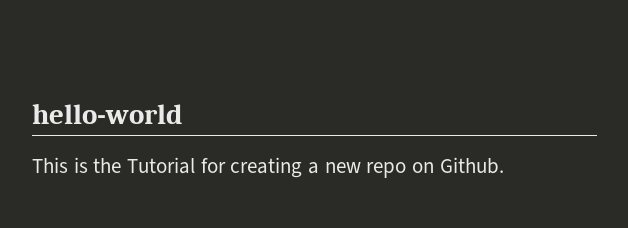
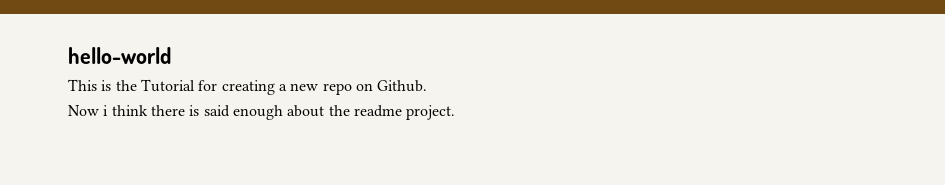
+ Now i think there is said enough about the readme project.

